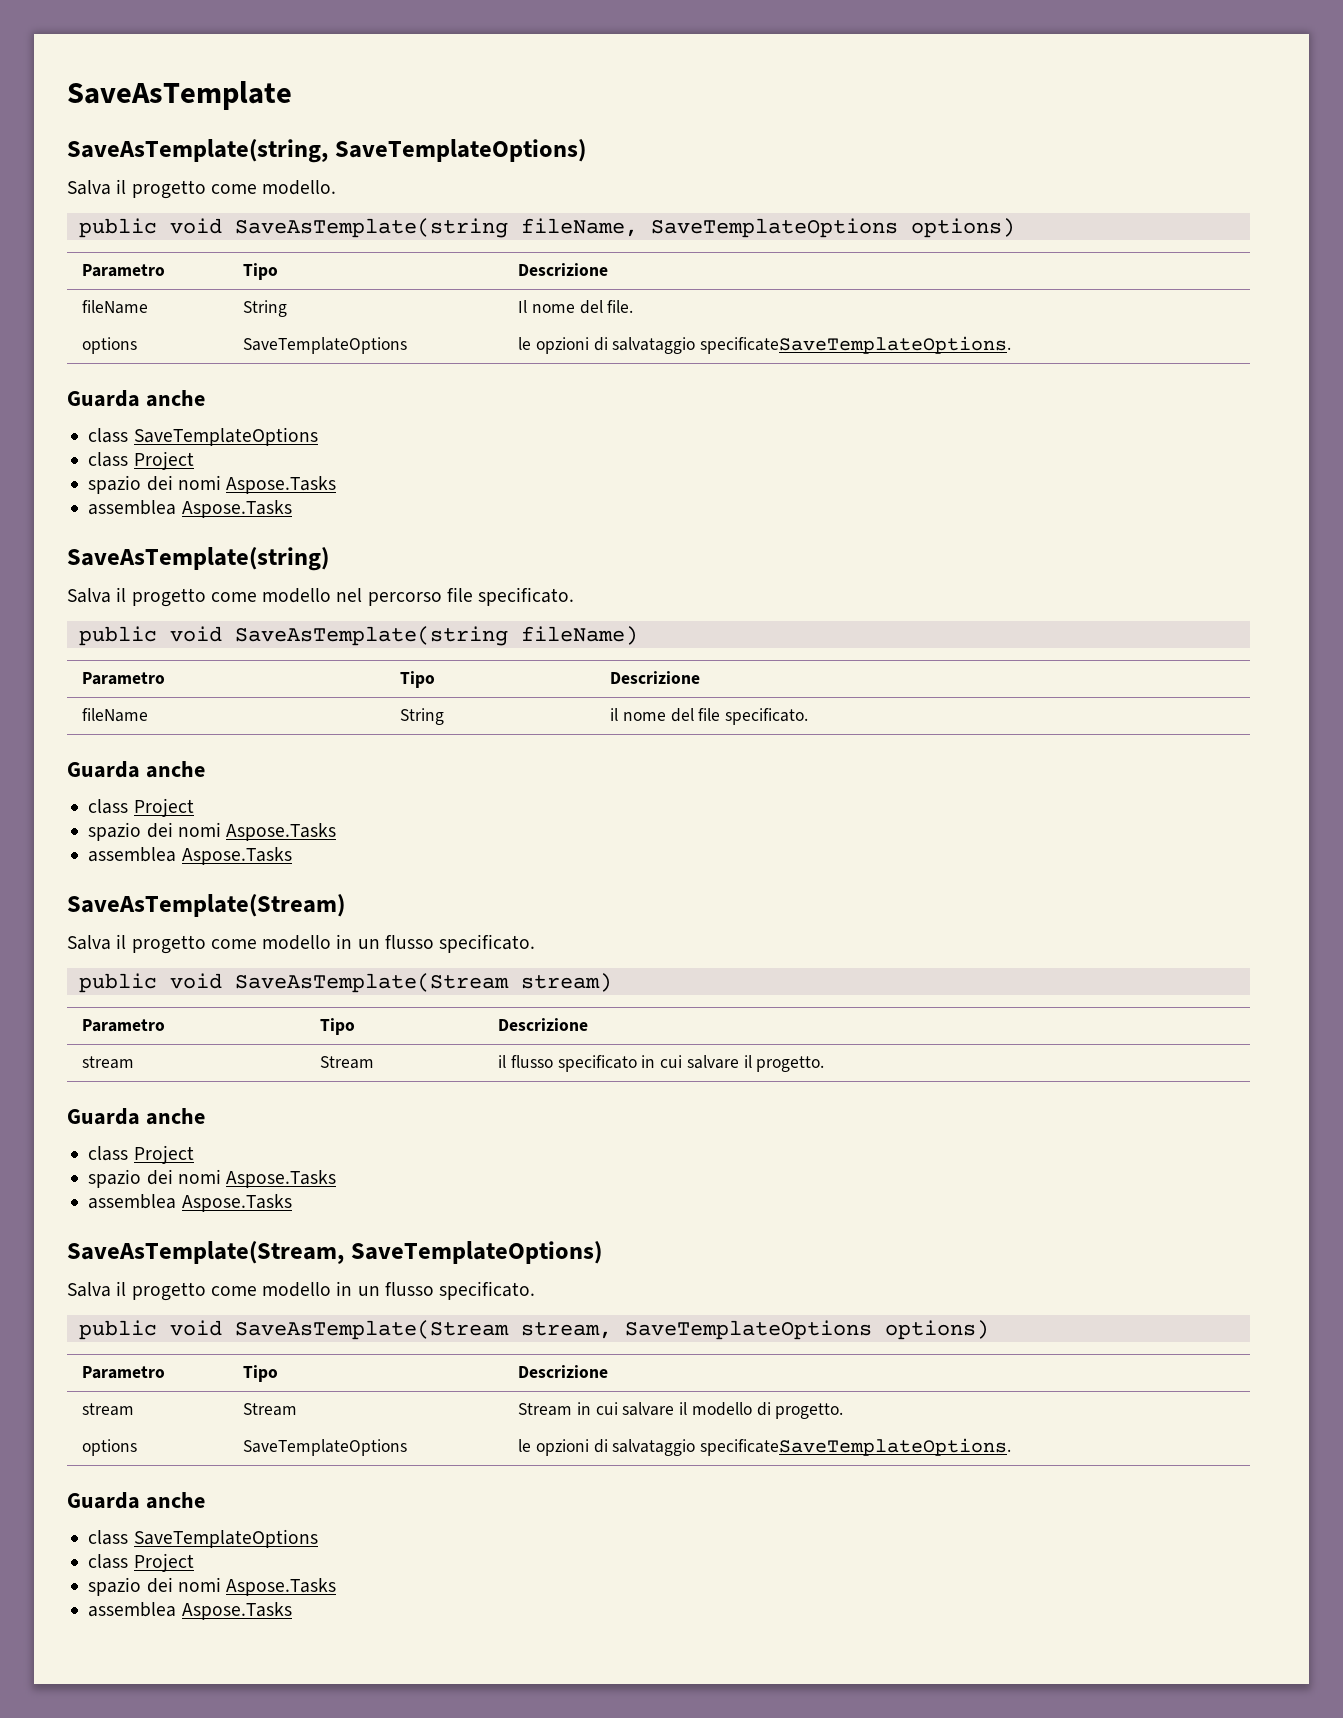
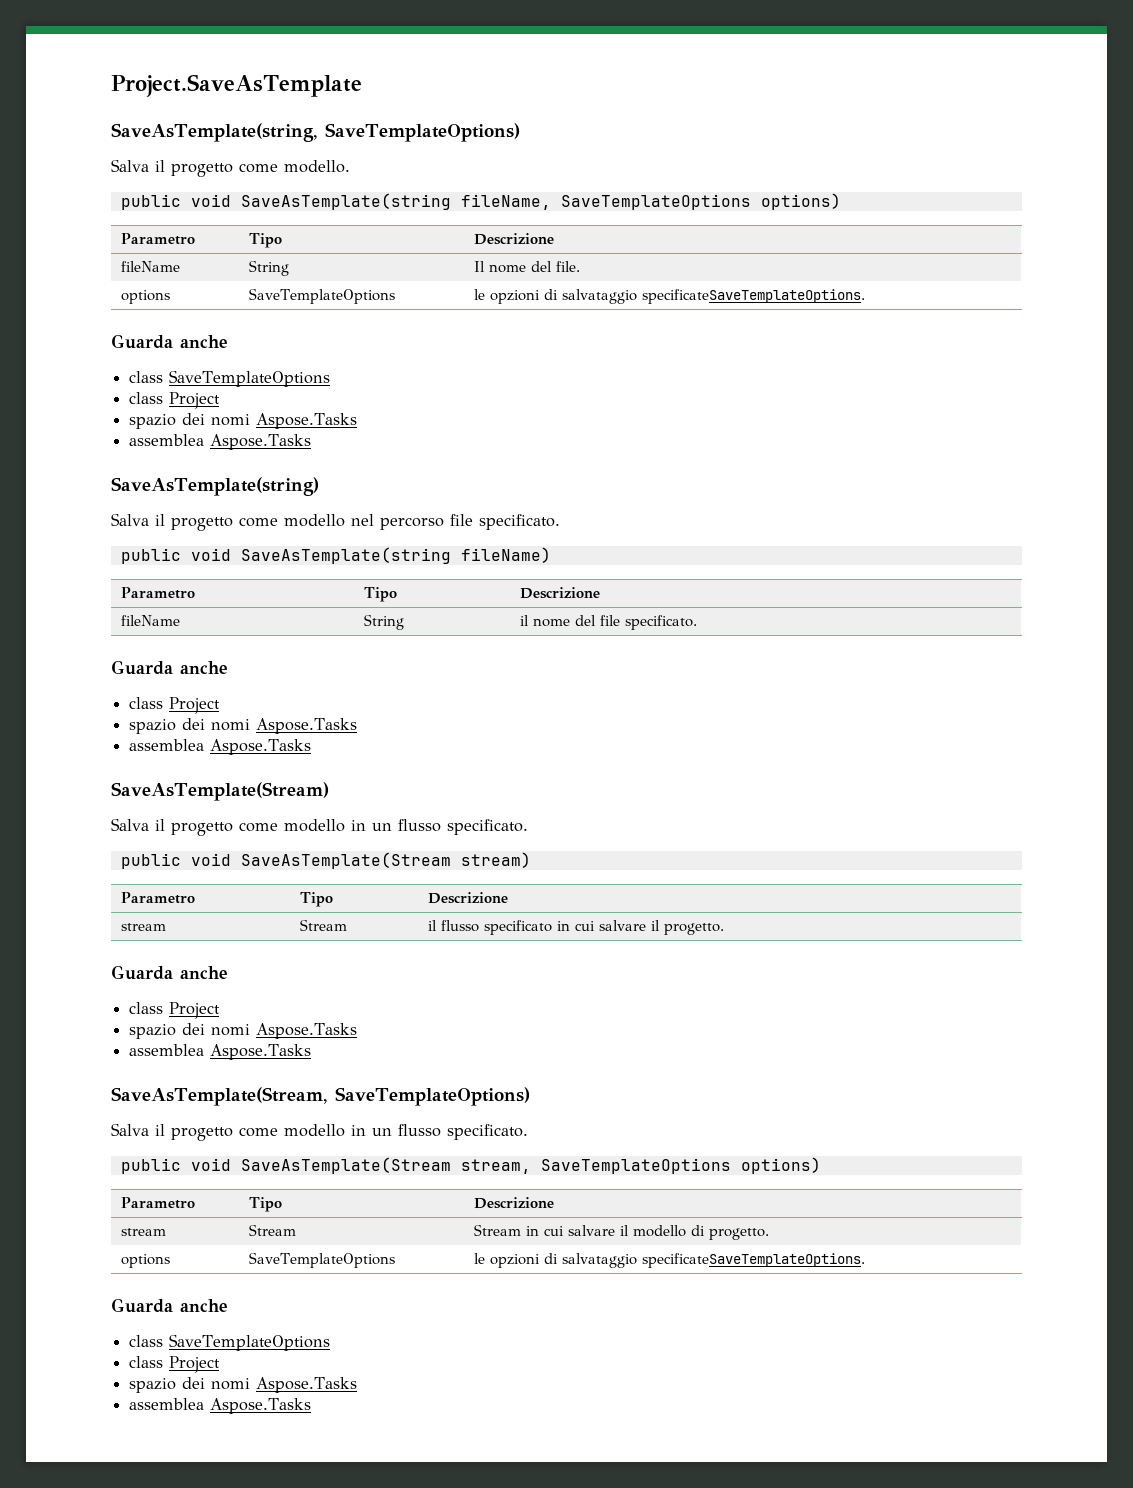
- SaveAsTemplate
+ Project.SaveAsTemplate

